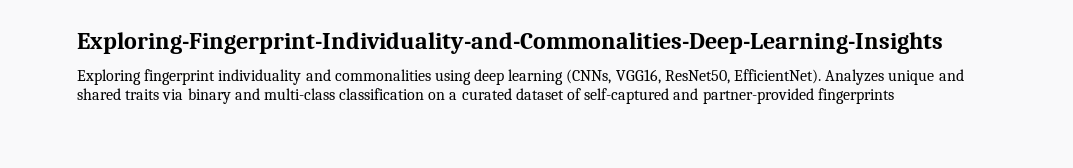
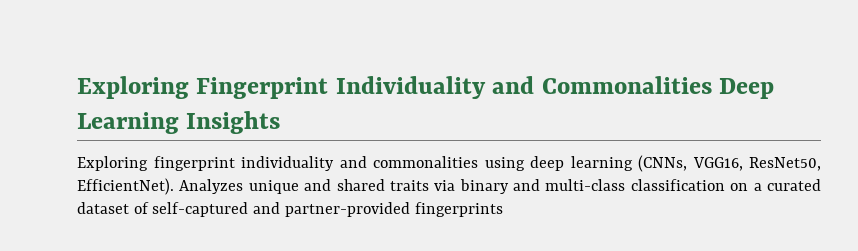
- Exploring-Fingerprint-Individuality-and-Commonalities-Deep-Learning-Insights
+ Exploring Fingerprint Individuality and Commonalities Deep Learning Insights

